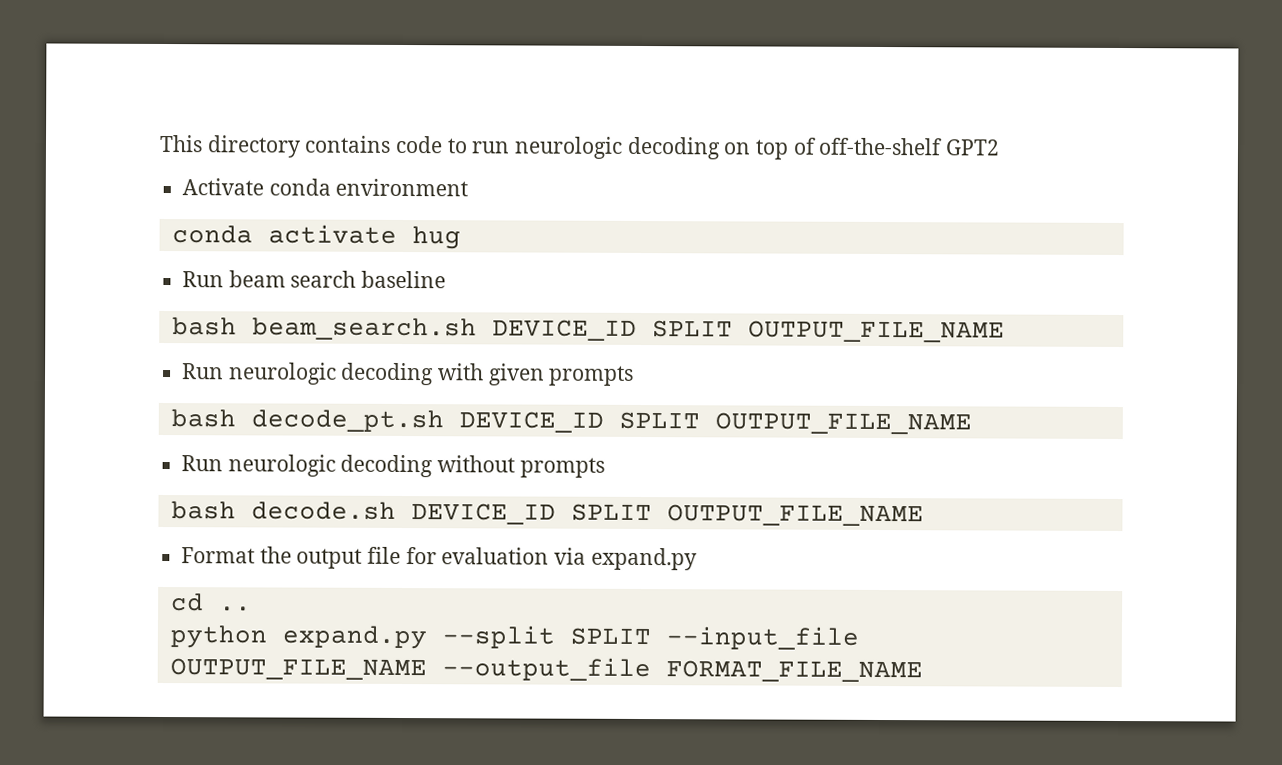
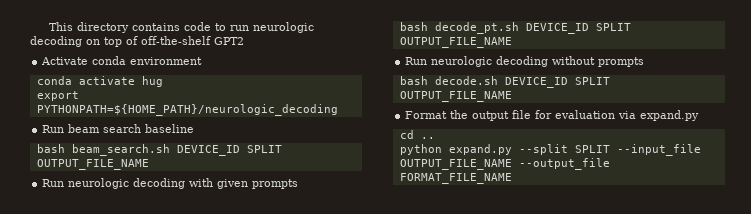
+ export PYTHONPATH=${HOME_PATH}/neurologic_decoding

